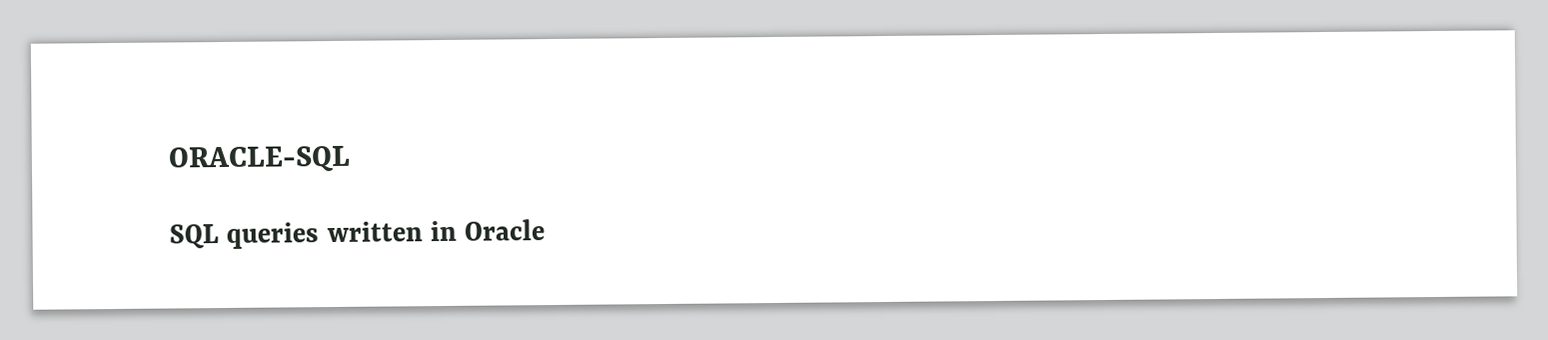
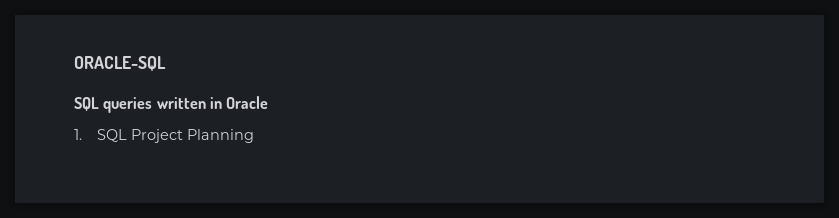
+ 1. SQL Project Planning

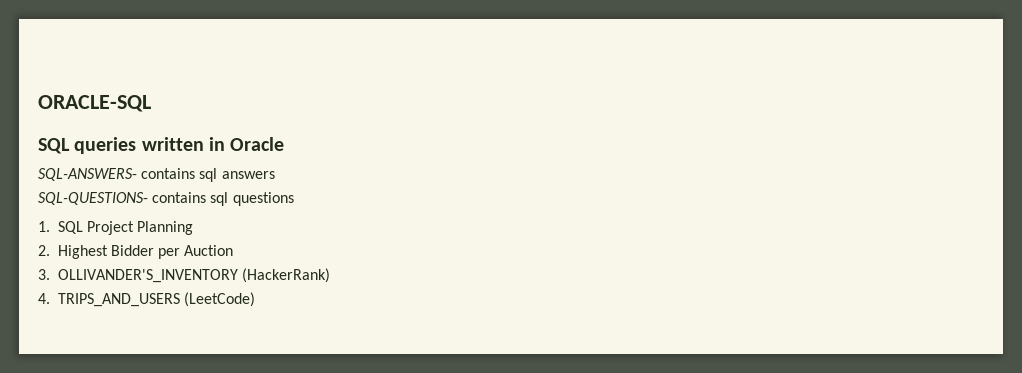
+ SQL-ANSWERS- contains sql answers
+ SQL-QUESTIONS- contains sql questions
  1. SQL Project Planning
+ 2. Highest Bidder per Auction
+ 3. OLLIVANDER'S_INVENTORY (HackerRank)
+ 4. TRIPS_AND_USERS (LeetCode)

